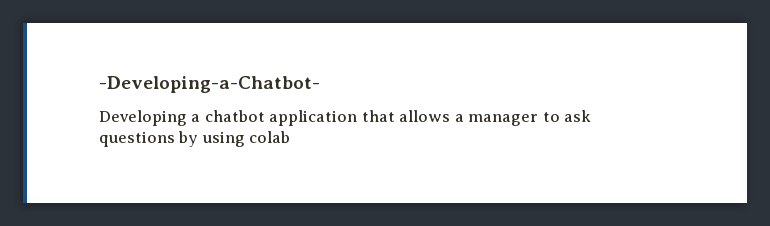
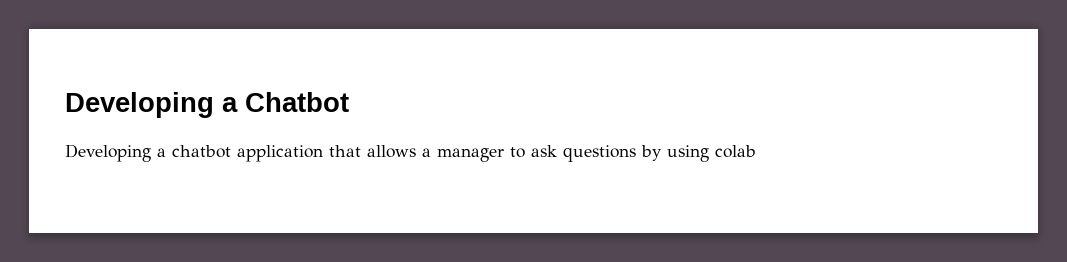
- -Developing-a-Chatbot-
+ Developing a Chatbot

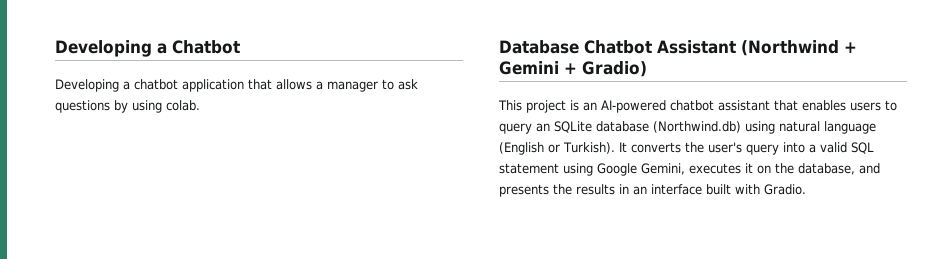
- Developing a chatbot application that allows a manager to ask questions by using colab
+ Developing a chatbot application that allows a manager to ask questions by using colab.
+ Database Chatbot Assistant (Northwind + Gemini + Gradio)
+ This project is an AI-powered chatbot assistant that enables users to query an SQLite database (Northwind.db) using natural language (English or Turkish). It converts the user's query into a valid SQL statement using Google Gemini, executes it on the database, and presents the results in an interface built with Gradio.

